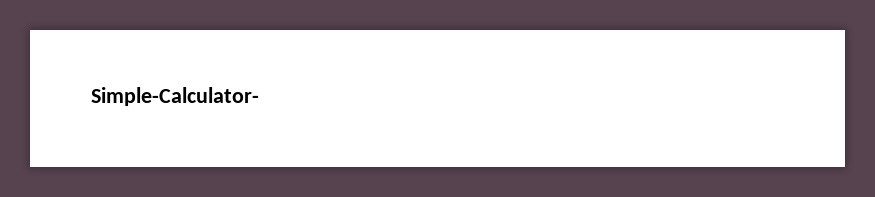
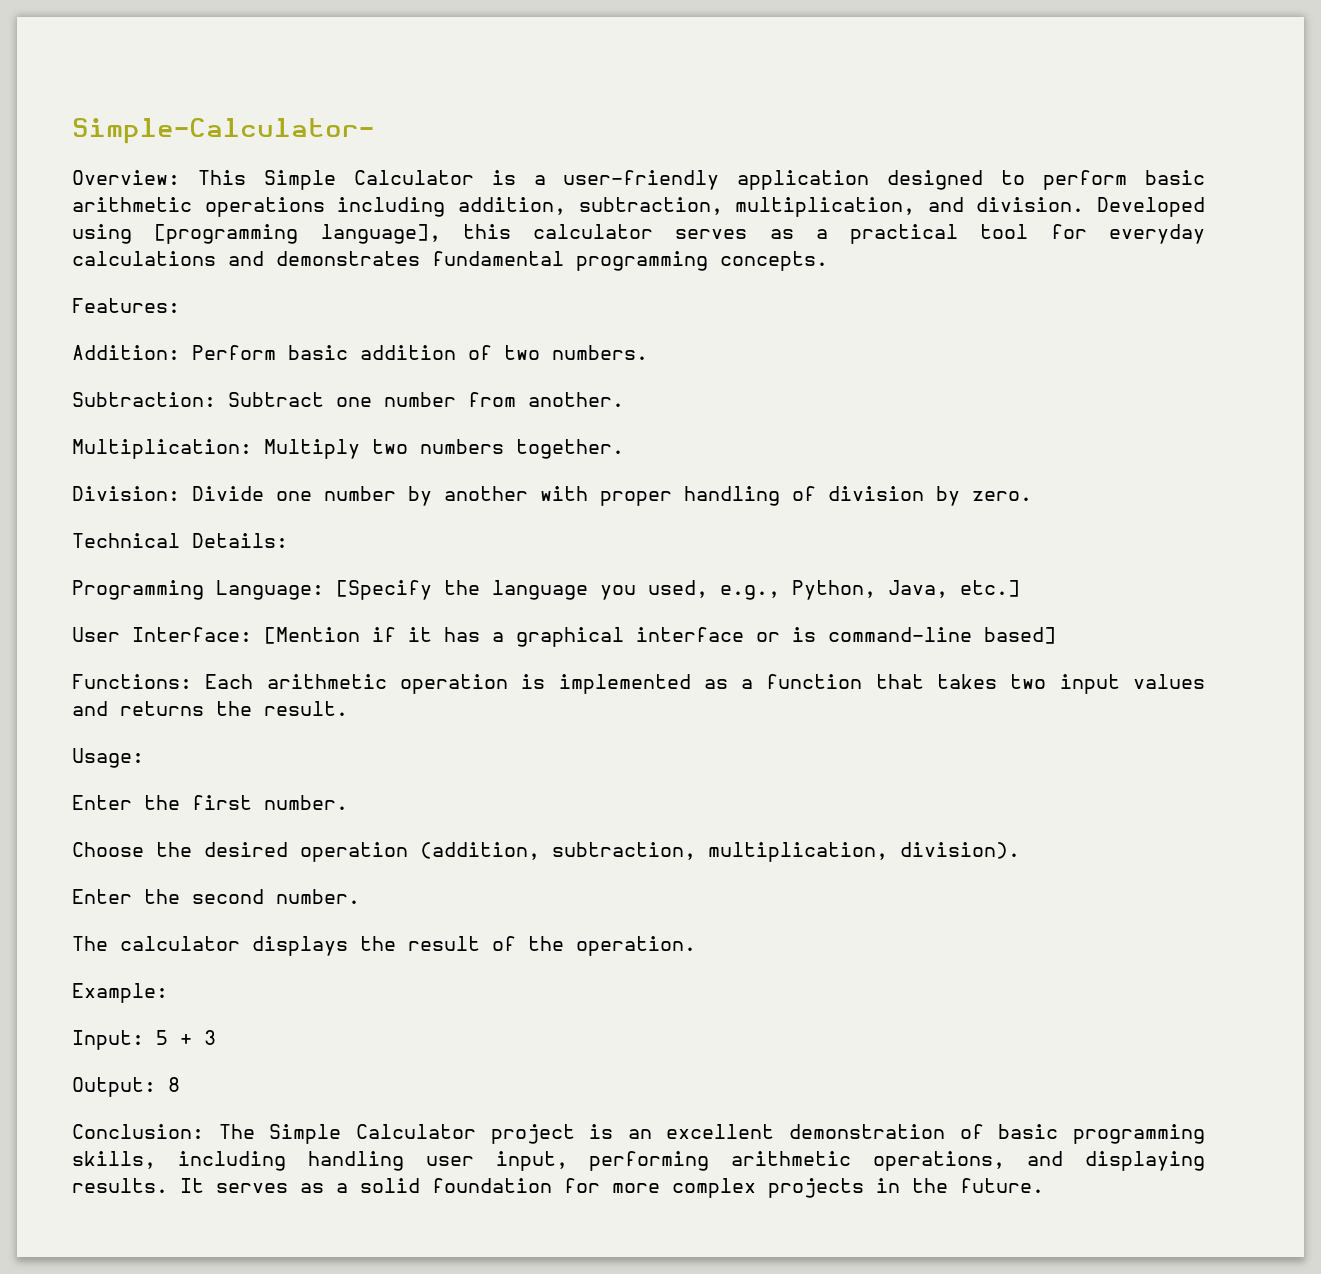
+ Overview: This Simple Calculator is a user-friendly application designed to perform basic arithmetic operations including addition, subtraction, multiplication, and division. Developed using [programming language], this calculator serves as a practical tool for everyday calculations and demonstrates fundamental programming concepts.
+ Features:
+ Addition: Perform basic addition of two numbers.
+ Subtraction: Subtract one number from another.
+ Multiplication: Multiply two numbers together.
+ Division: Divide one number by another with proper handling of division by zero.
+ Technical Details:
+ Programming Language: [Specify the language you used, e.g., Python, Java, etc.]
+ User Interface: [Mention if it has a graphical interface or is command-line based]
+ Functions: Each arithmetic operation is implemented as a function that takes two input values and returns the result.
+ Usage:
+ Enter the first number.
+ Choose the desired operation (addition, subtraction, multiplication, division).
+ Enter the second number.
+ The calculator displays the result of the operation.
+ Example:
+ Input: 5 + 3
+ Output: 8
+ Conclusion: The Simple Calculator project is an excellent demonstration of basic programming skills, including handling user input, performing arithmetic operations, and displaying results. It serves as a solid foundation for more complex projects in the future.

